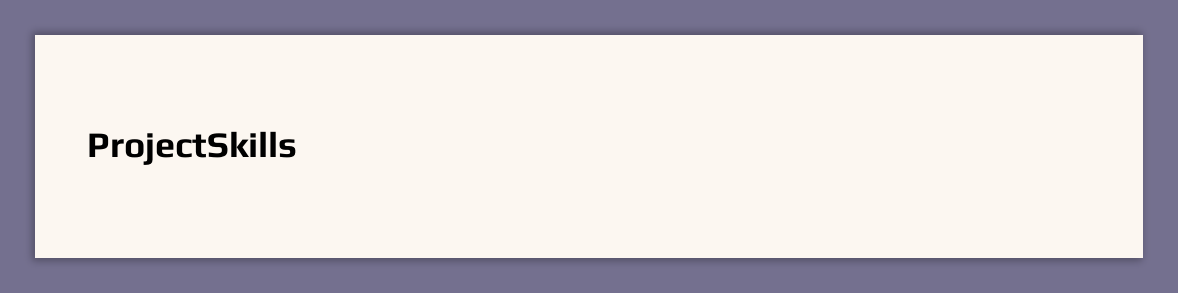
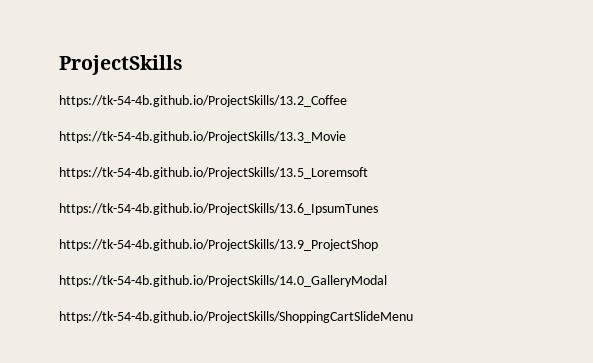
+ https://tk-54-4b.github.io/ProjectSkills/13.2_Coffee
+ https://tk-54-4b.github.io/ProjectSkills/13.3_Movie
+ https://tk-54-4b.github.io/ProjectSkills/13.5_Loremsoft
+ https://tk-54-4b.github.io/ProjectSkills/13.6_IpsumTunes
+ https://tk-54-4b.github.io/ProjectSkills/13.9_ProjectShop
+ https://tk-54-4b.github.io/ProjectSkills/14.0_GalleryModal
+ https://tk-54-4b.github.io/ProjectSkills/ShoppingCartSlideMenu

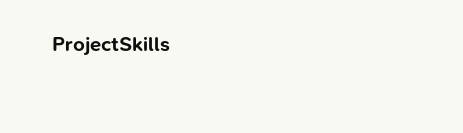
- https://tk-54-4b.github.io/ProjectSkills/13.2_Coffee
- https://tk-54-4b.github.io/ProjectSkills/13.3_Movie
- https://tk-54-4b.github.io/ProjectSkills/13.5_Loremsoft
- https://tk-54-4b.github.io/ProjectSkills/13.6_IpsumTunes
- https://tk-54-4b.github.io/ProjectSkills/13.9_ProjectShop
- https://tk-54-4b.github.io/ProjectSkills/14.0_GalleryModal
- https://tk-54-4b.github.io/ProjectSkills/ShoppingCartSlideMenu

